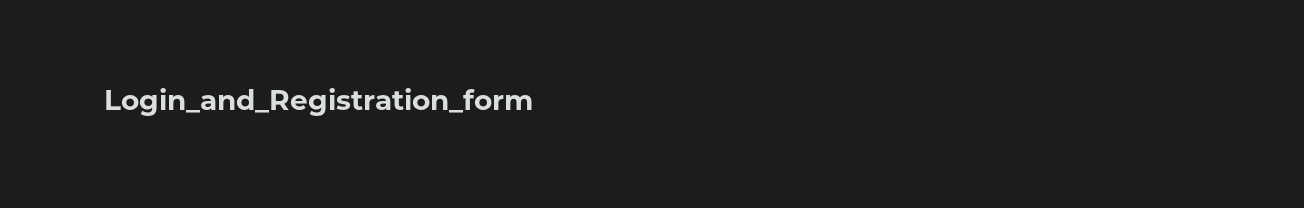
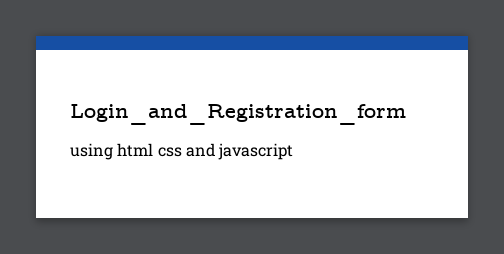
+ using html css and javascript

